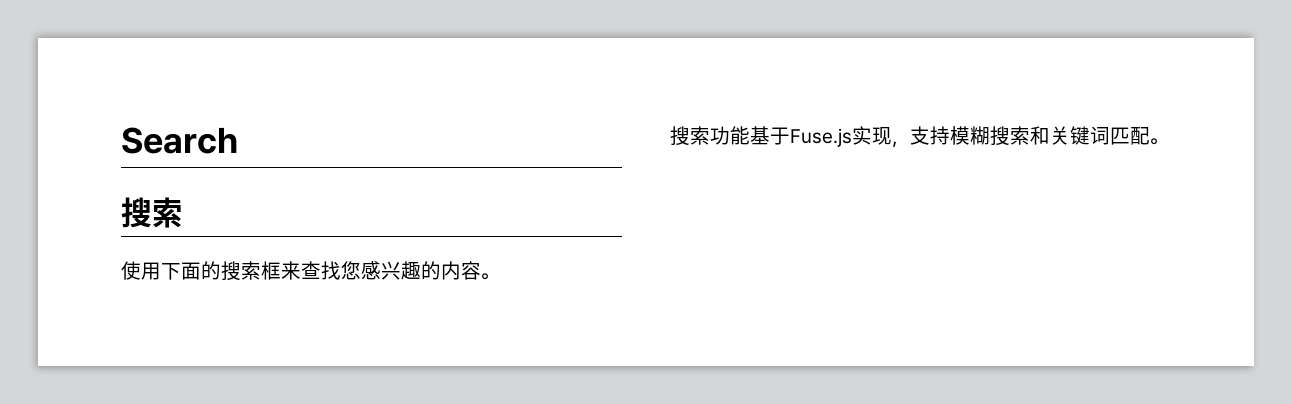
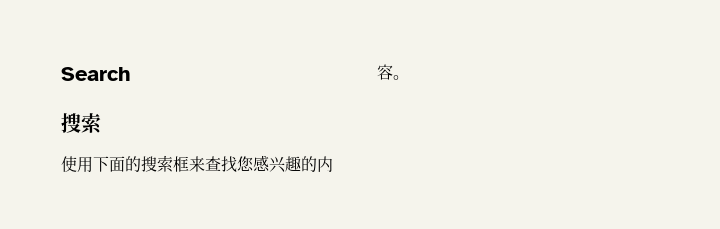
- 搜索功能基于Fuse.js实现，支持模糊搜索和关键词匹配。

